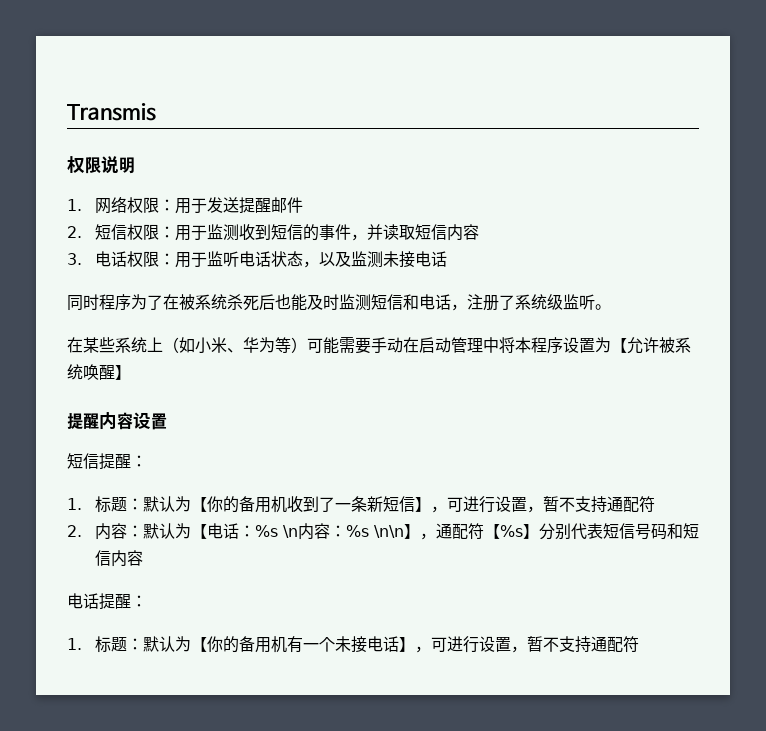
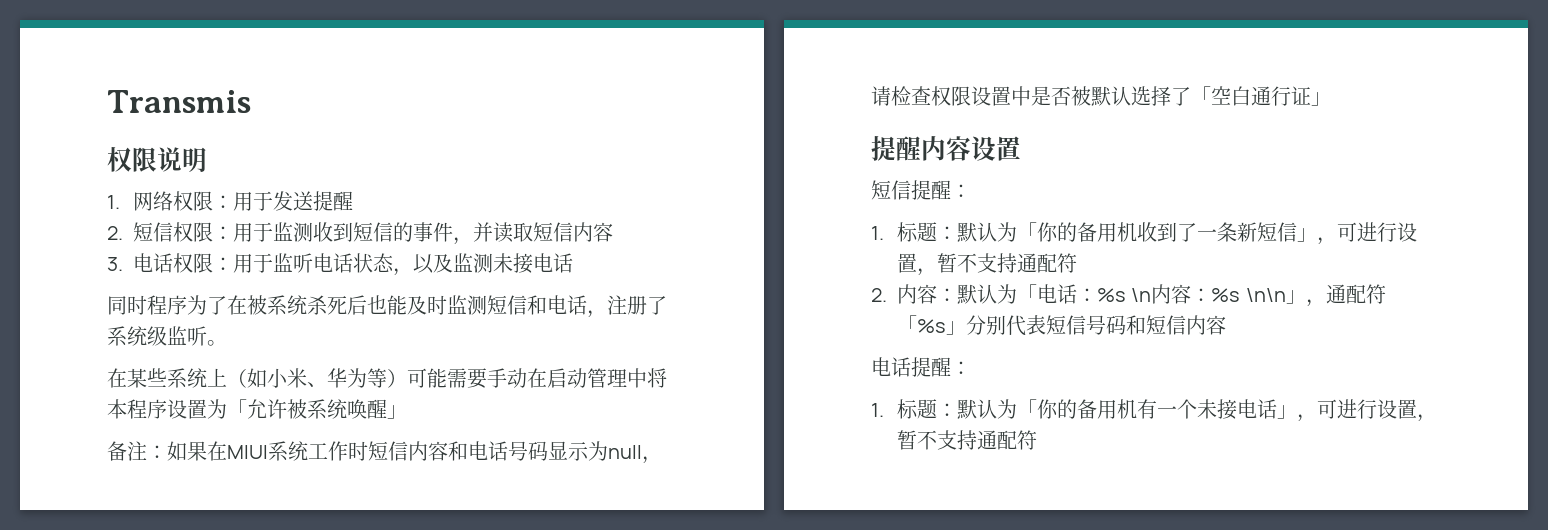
- 1.网络权限：用于发送提醒邮件
+ 1.网络权限：用于发送提醒
- 在某些系统上（如小米、华为等）可能需要手动在启动管理中将本程序设置为【允许被系统唤醒】
+ 在某些系统上（如小米、华为等）可能需要手动在启动管理中将本程序设置为「允许被系统唤醒」
+ 备注：如果在MIUI系统工作时短信内容和电话号码显示为null，请检查权限设置中是否被默认选择了「空白通行证」
- 1.标题：默认为【你的备用机收到了一条新短信】，可进行设置，暂不支持通配符
+ 1.标题：默认为「你的备用机收到了一条新短信」，可进行设置，暂不支持通配符
- 2.内容：默认为【电话：%s \n内容：%s \n\n】，通配符【%s】分别代表短信号码和短信内容
+ 2.内容：默认为「电话：%s \n内容：%s \n\n」，通配符「%s」分别代表短信号码和短信内容
- 1.标题：默认为【你的备用机有一个未接电话】，可进行设置，暂不支持通配符
+ 1.标题：默认为「你的备用机有一个未接电话」，可进行设置，暂不支持通配符

